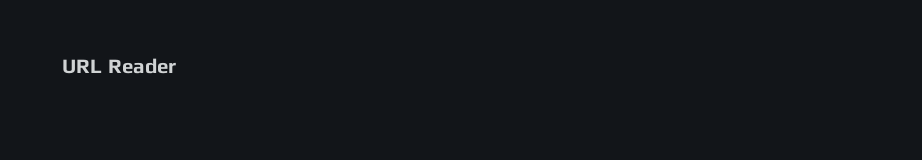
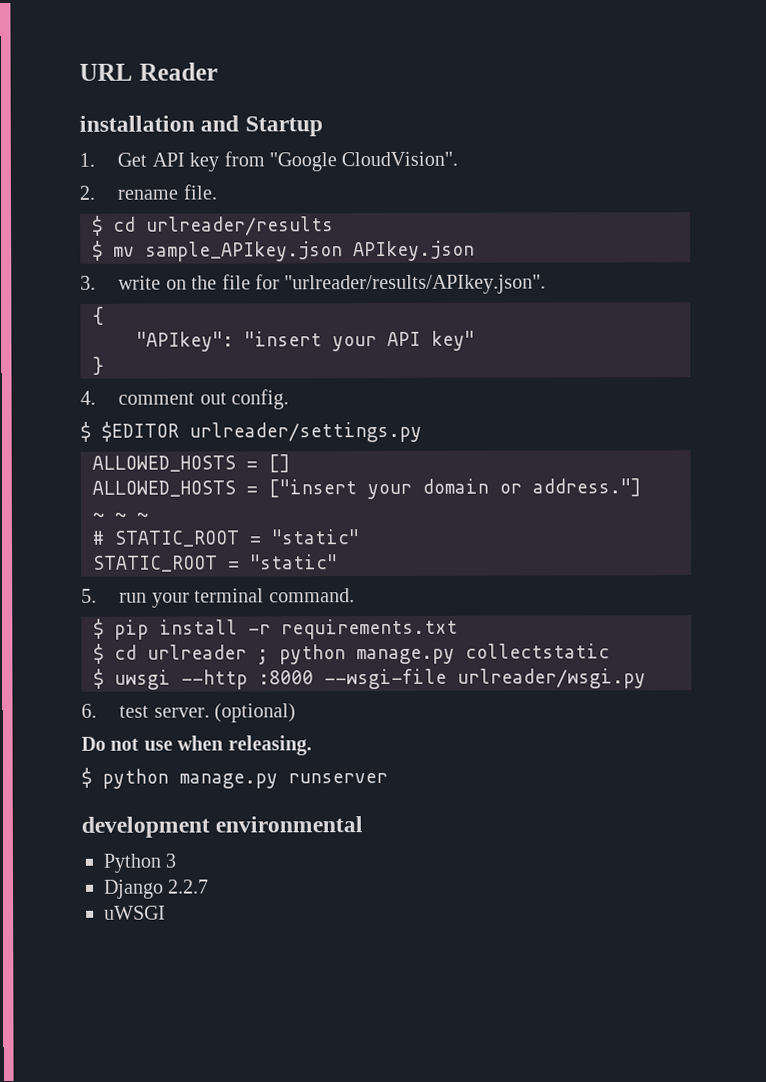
+ installation and Startup
+ 1. Get API key from "Google CloudVision".
+ 2. rename file.
+ $ cd urlreader/results
+ $ mv sample_APIkey.json APIkey.json
+ 3. write on the file for "urlreader/results/APIkey.json".
+ {
+ "APIkey": "insert your API key"
+ }
+ 4. comment out config.
+ $ $EDITOR urlreader/settings.py
+ ALLOWED_HOSTS = []
+ ALLOWED_HOSTS = ["insert your domain or address."]
+ ~ ~ ~
+ # STATIC_ROOT = "static"
+ STATIC_ROOT = "static"
+ 5. run your terminal command.
+ $ pip install -r requirements.txt
+ $ cd urlreader ; python manage.py collectstatic
+ $ uwsgi --http :8000 --wsgi-file urlreader/wsgi.py
+ 6. test server. (optional)
+ Do not use when releasing.
+ $ python manage.py runserver
+ development environmental
+ Python 3
+ Django 2.2.7
+ uWSGI

